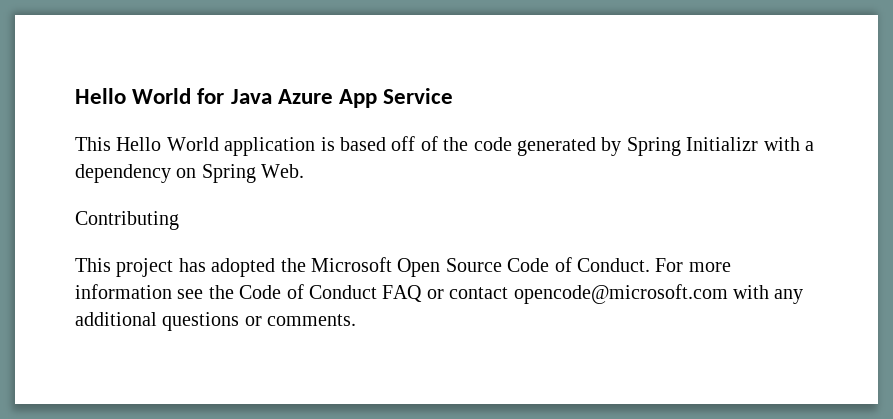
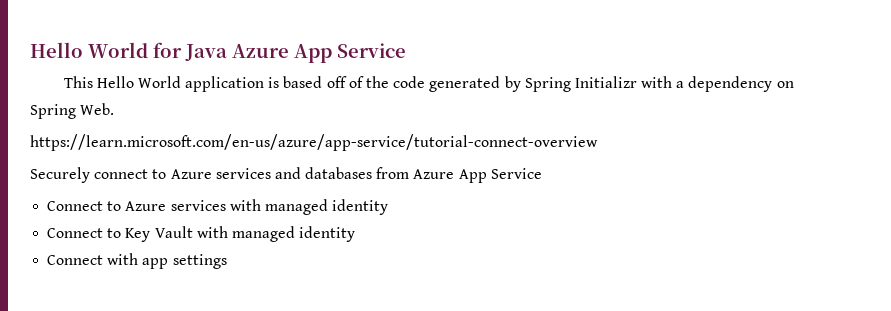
- Contributing
- This project has adopted the Microsoft Open Source Code of Conduct. For more information see the Code of Conduct FAQ or contact opencode@microsoft.com with any additional questions or comments.
+ https://learn.microsoft.com/en-us/azure/app-service/tutorial-connect-overview
+ Securely connect to Azure services and databases from Azure App Service
+ Connect to Azure services with managed identity
+ Connect to Key Vault with managed identity
+ Connect with app settings

